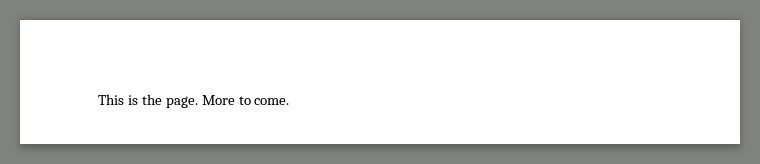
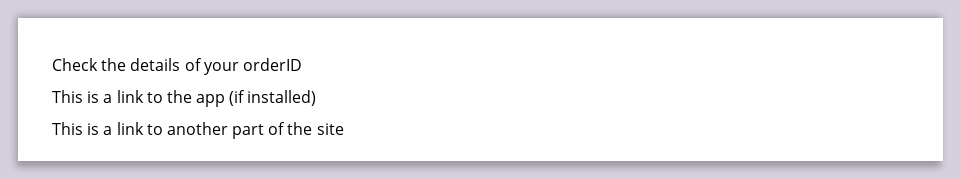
- This is the page. More to come.
+ Check the details of your orderID
+ This is a link to the app (if installed)
+ This is a link to another part of the site

